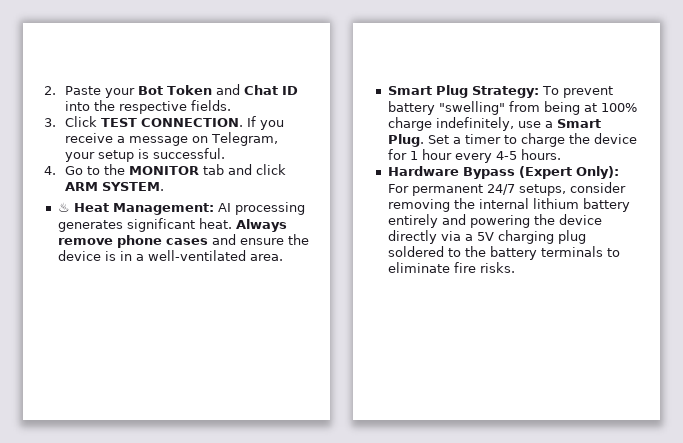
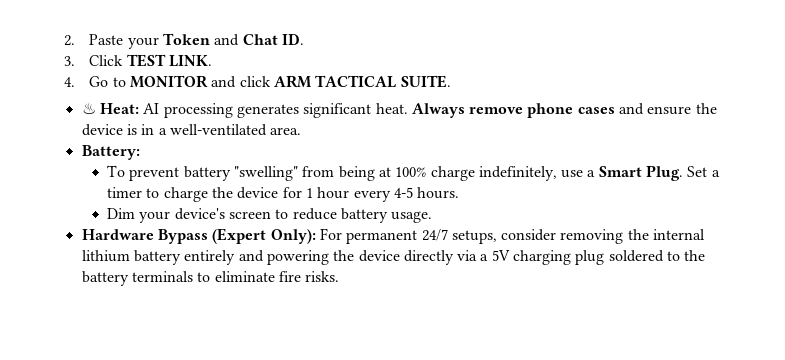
- 2. Paste your Bot Token and Chat ID into the respective fields.
- 3. Click TEST CONNECTION. If you receive a message on Telegram, your setup is successful.
+ 2. Paste your Token and Chat ID.
+ 3. Click TEST LINK.
- 4. Go to the MONITOR tab and click ARM SYSTEM.
+ 4. Go to MONITOR and click ARM TACTICAL SUITE.
- ♨ Heat Management: AI processing generates significant heat.
+ ♨ Heat: AI processing generates significant heat.
- Smart Plug Strategy: To prevent battery "swelling" from being at 100% charge indefinitely, use a Smart Plug.
+ Battery:
+ To prevent battery "swelling" from being at 100% charge indefinitely, use a Smart Plug.
+ Dim your device's screen to reduce battery usage.

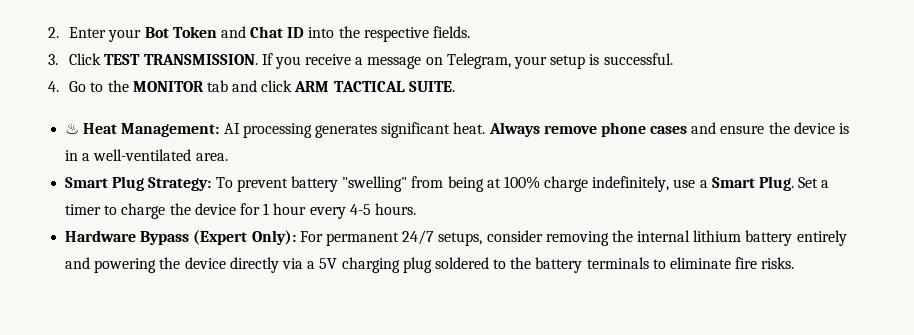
- 2. Paste your Token and Chat ID.
- 3. Click TEST LINK.
+ 2. Enter your Bot Token and Chat ID into the respective fields.
+ 3. Click TEST TRANSMISSION. If you receive a message on Telegram, your setup is successful.
- 4. Go to MONITOR and click ARM TACTICAL SUITE.
+ 4. Go to the MONITOR tab and click ARM TACTICAL SUITE.
- ♨ Heat: AI processing generates significant heat.
+ ♨ Heat Management: AI processing generates significant heat.
- Battery:
- To prevent battery "swelling" from being at 100% charge indefinitely, use a Smart Plug.
+ Smart Plug Strategy: To prevent battery "swelling" from being at 100% charge indefinitely, use a Smart Plug.
- Dim your device's screen to reduce battery usage.

